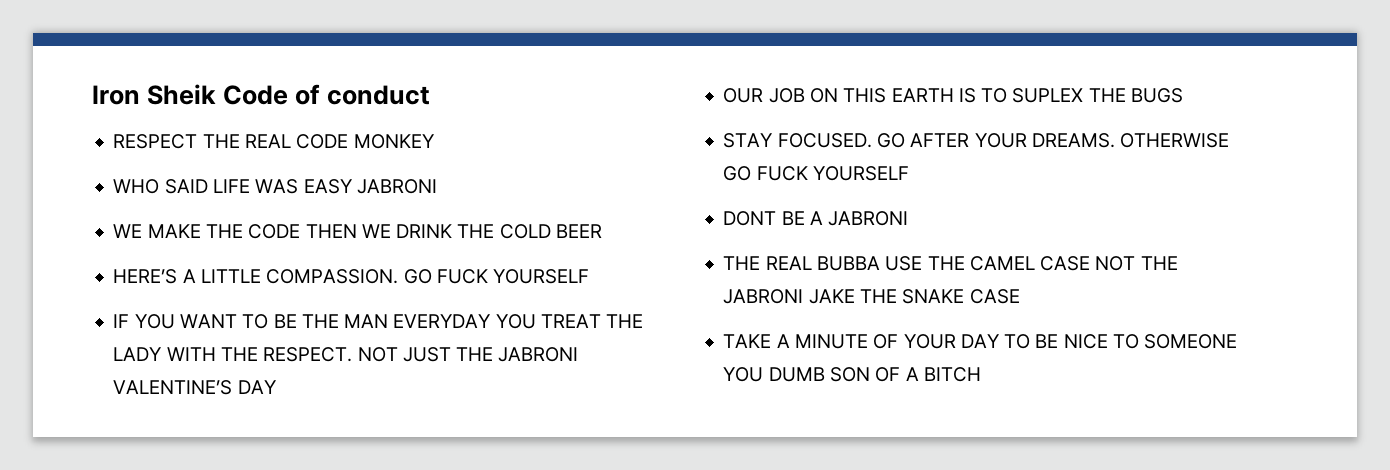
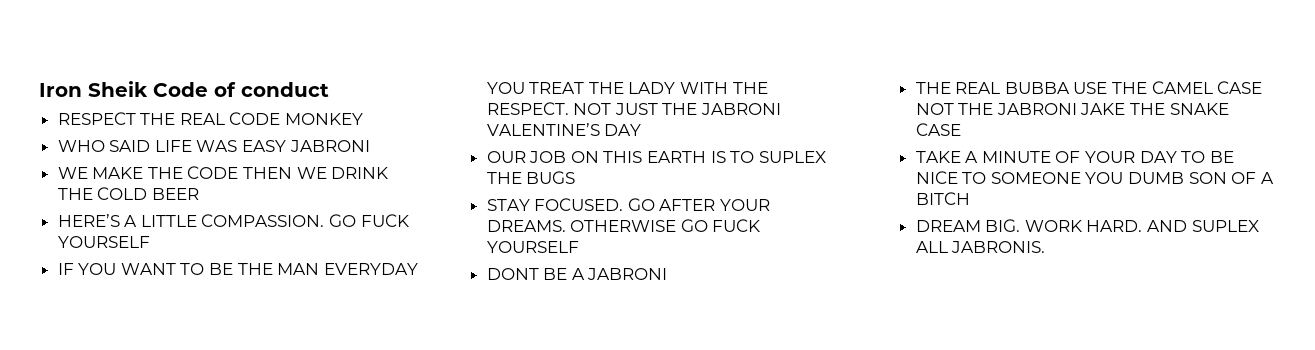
+ DREAM BIG. WORK HARD. AND SUPLEX ALL JABRONIS.

